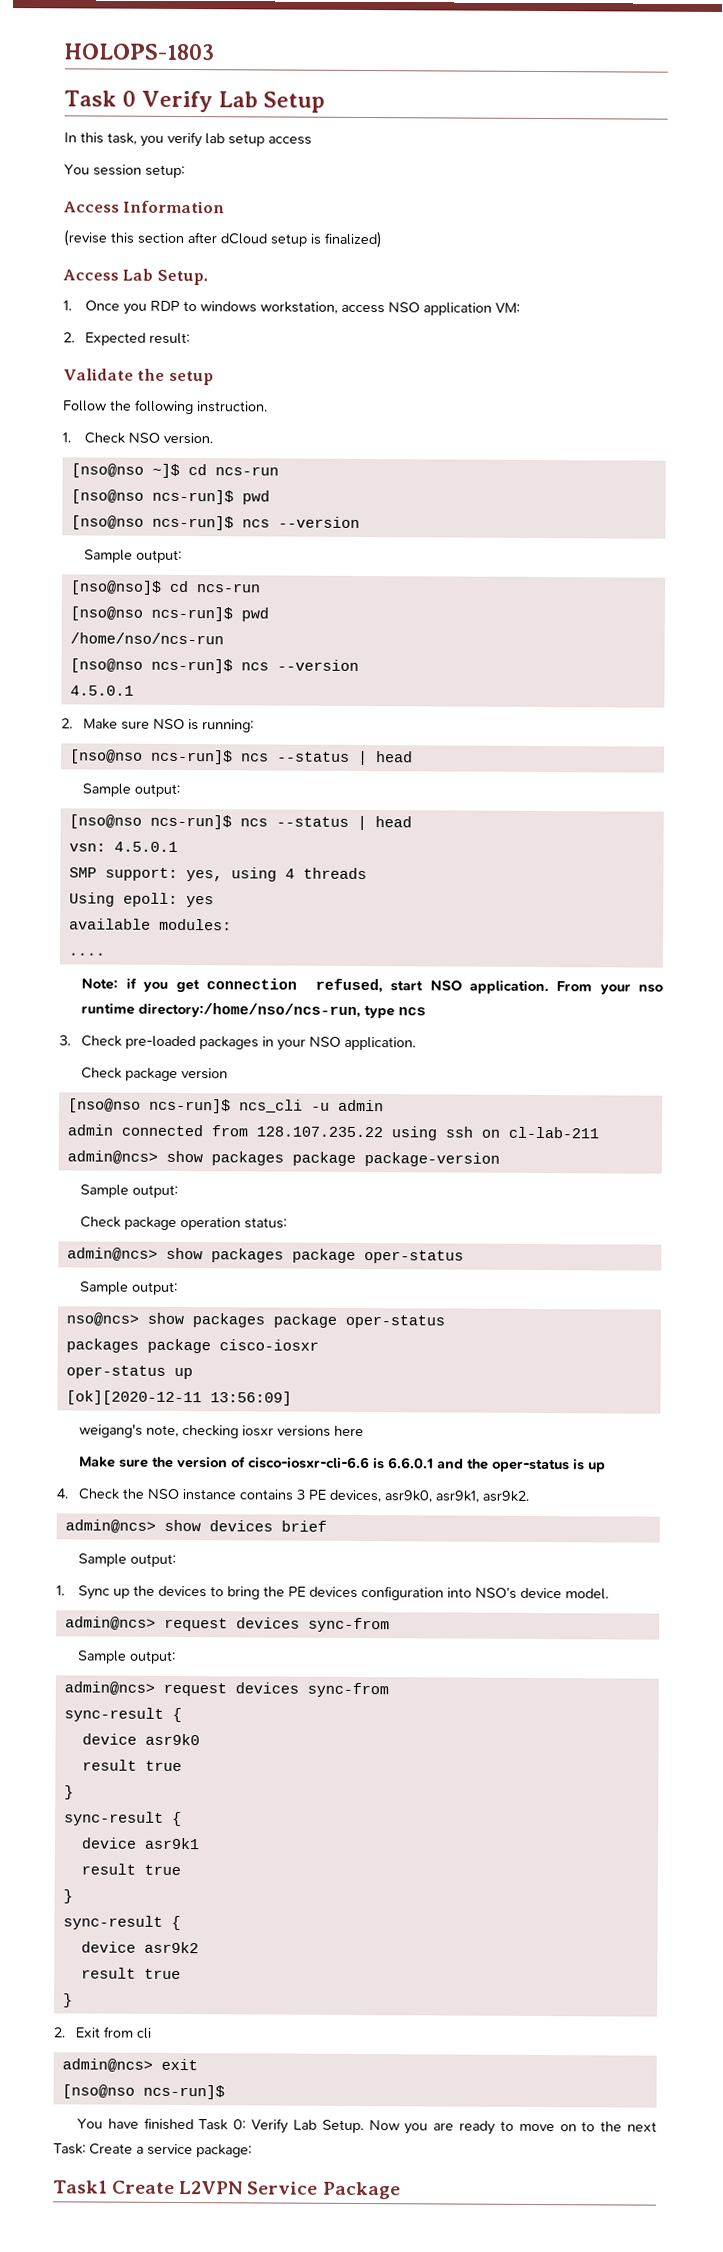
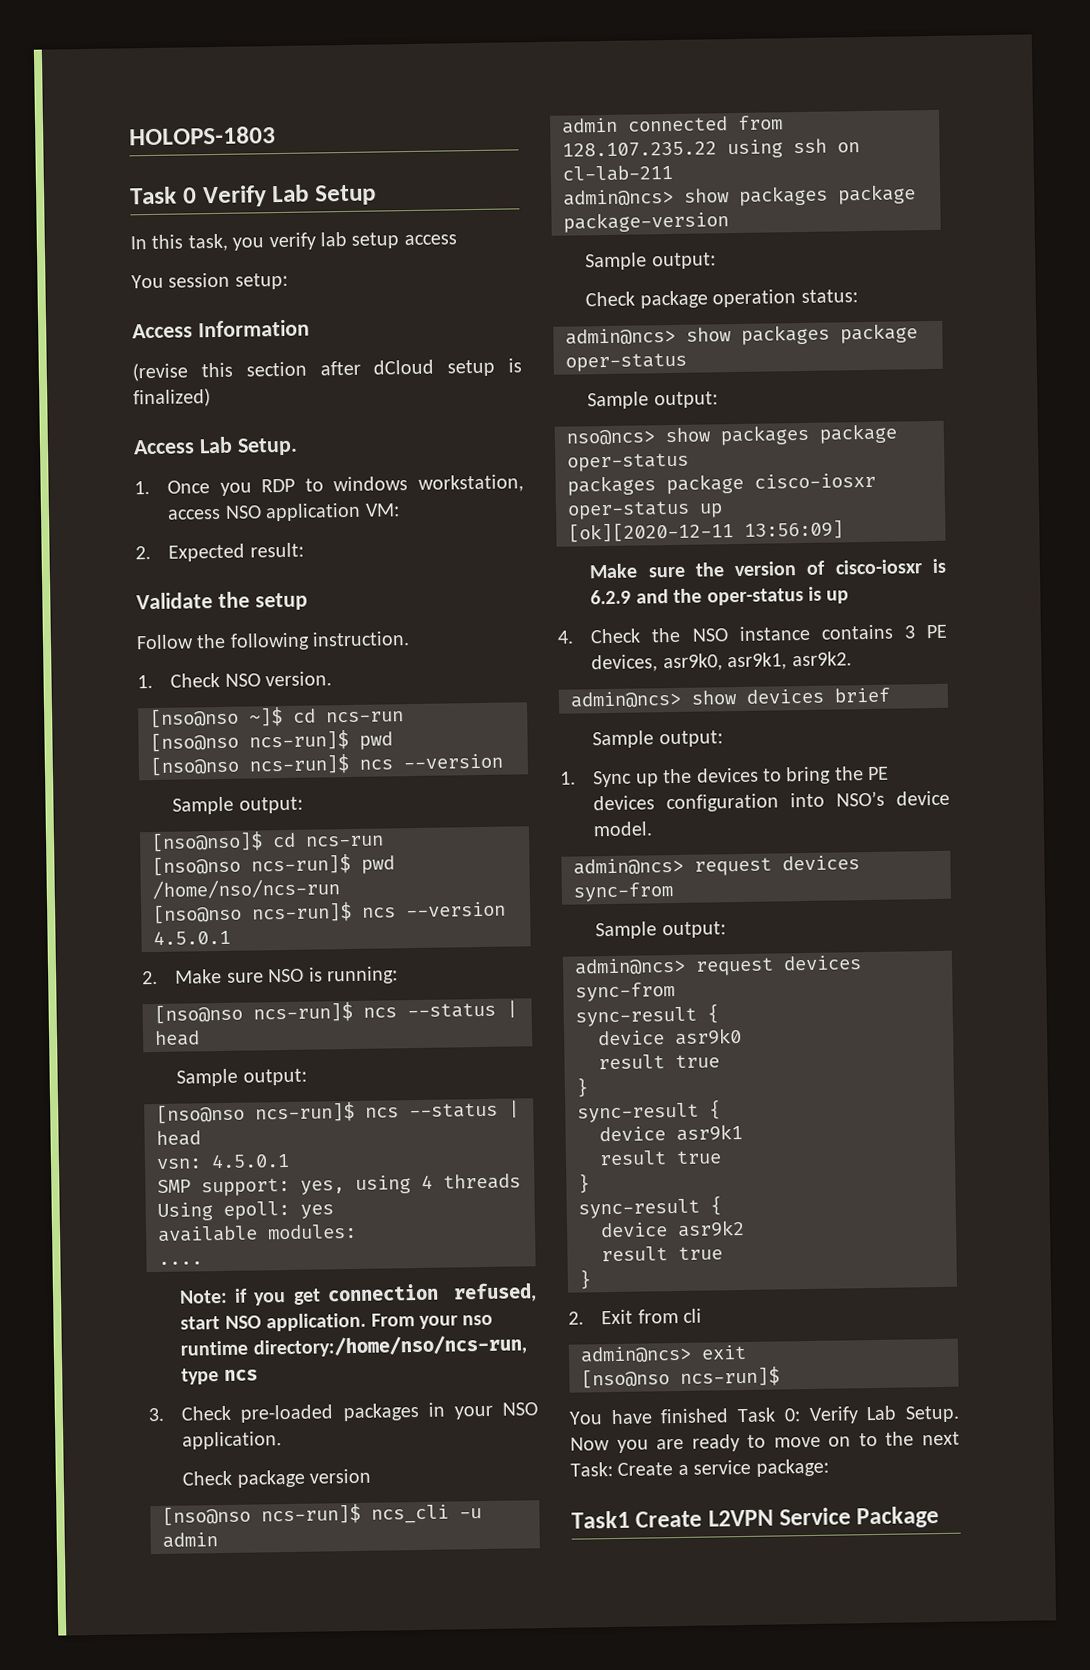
- weigang's note, checking iosxr versions here
- Make sure the version of cisco-iosxr-cli-6.6 is 6.6.0.1 and the oper-status is up
+ Make sure the version of cisco-iosxr is 6.2.9 and the oper-status is up

